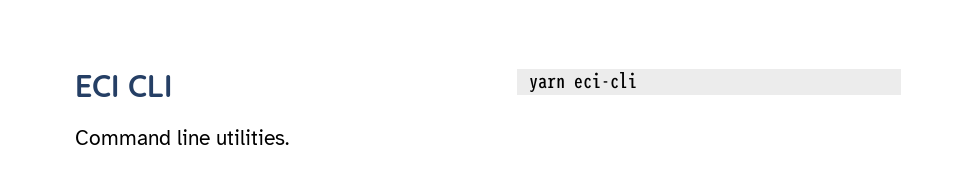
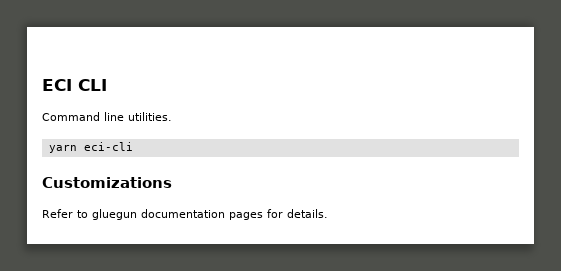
+ Customizations
+ Refer to gluegun documentation pages for details.

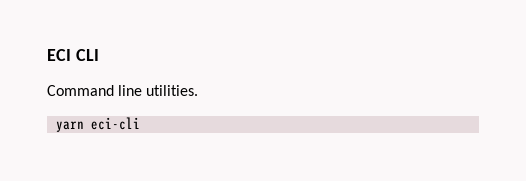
- Customizations
- Refer to gluegun documentation pages for details.

